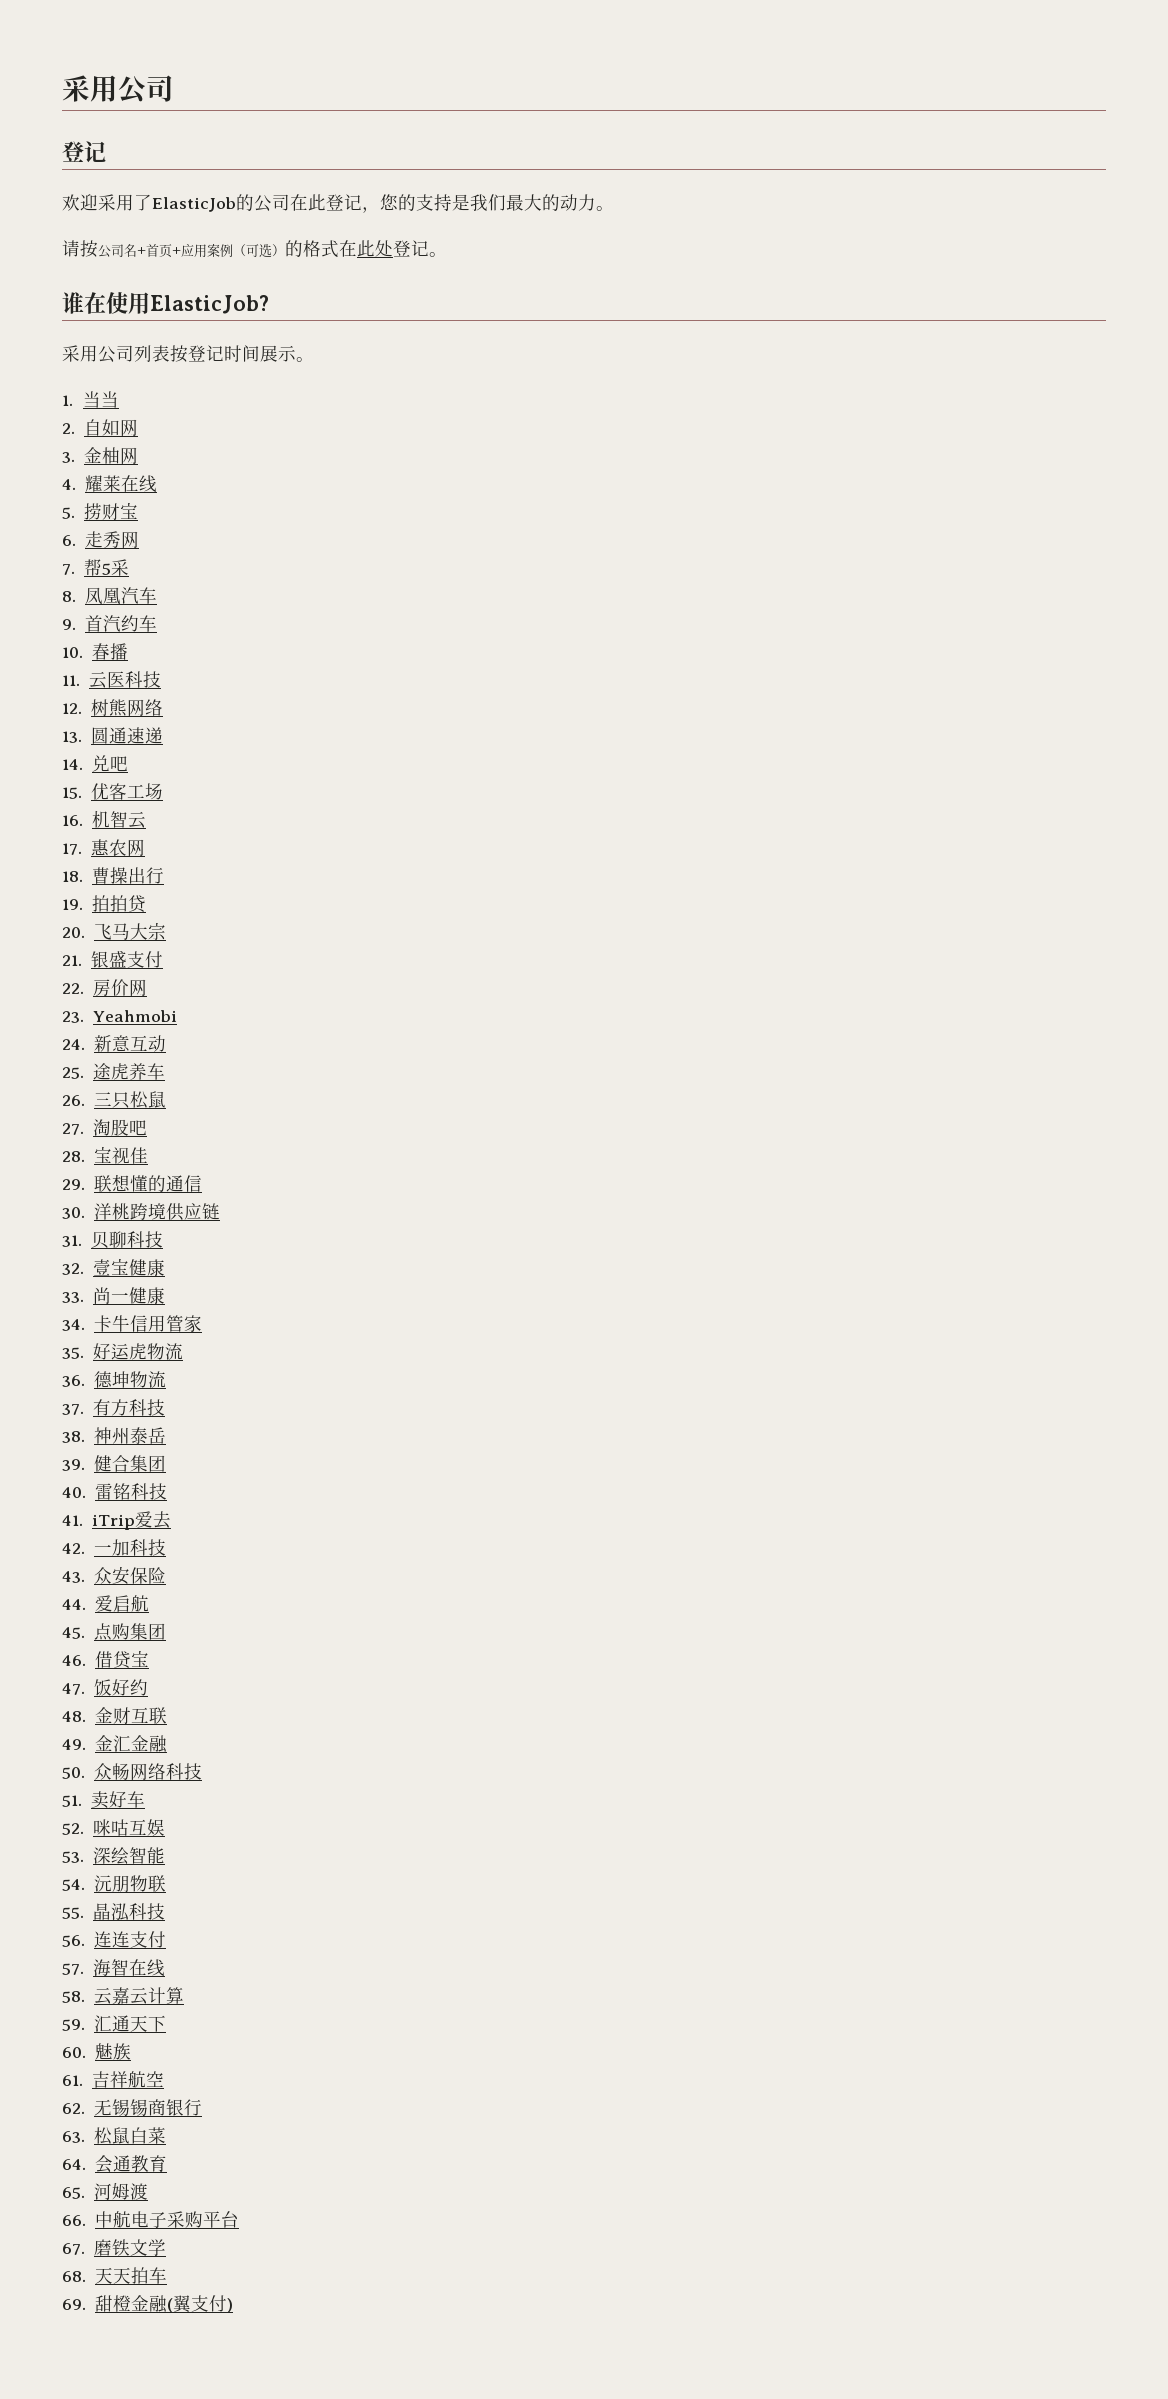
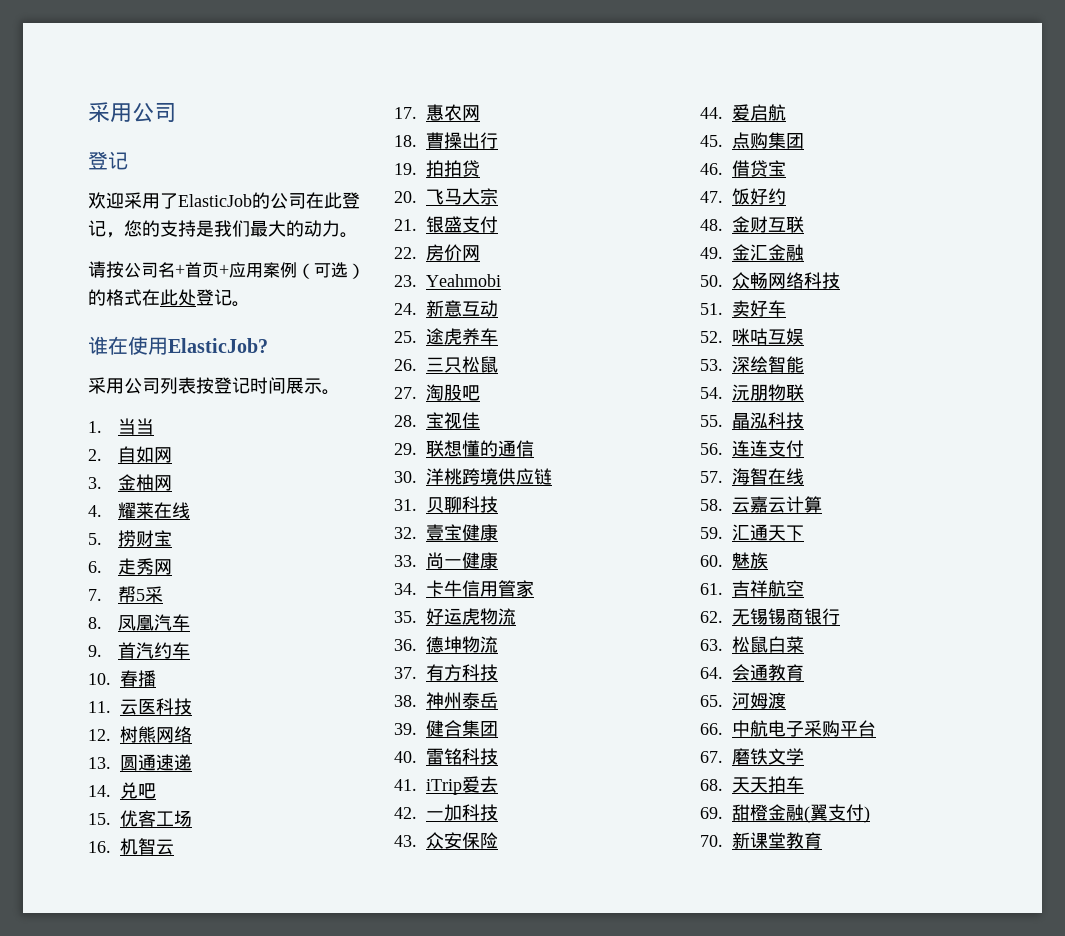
+ 70.新课堂教育

